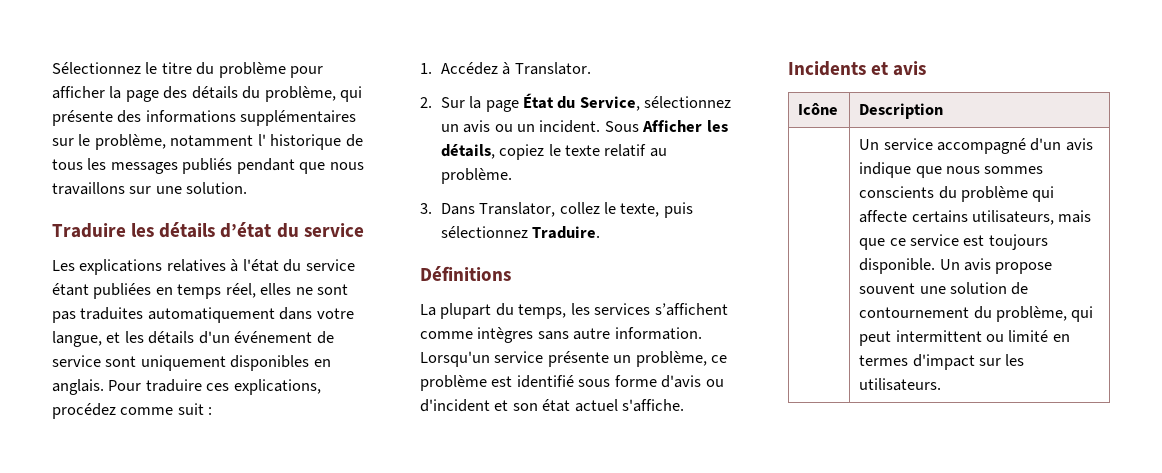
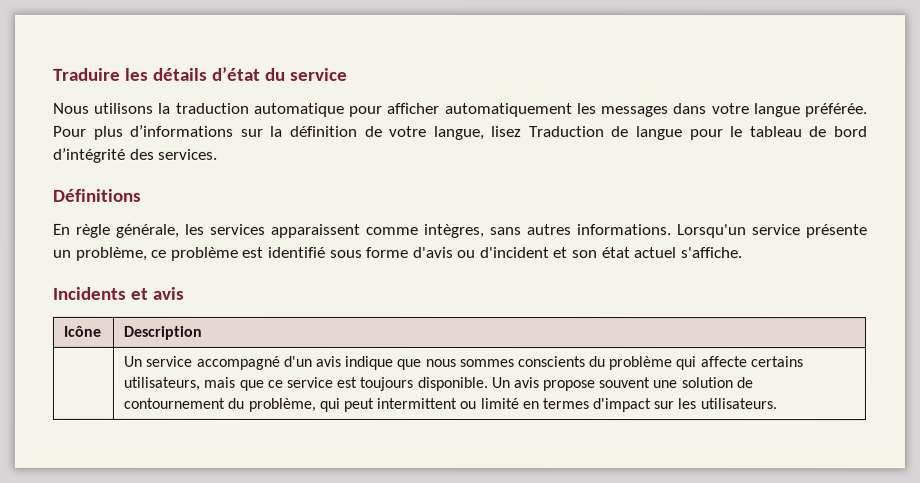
- Sélectionnez le titre du problème pour afficher la page des détails du problème, qui présente des informations supplémentaires sur le problème, notamment l' historique de tous les messages publiés pendant que nous travaillons sur une solution.
- Les explications relatives à l'état du service étant publiées en temps réel, elles ne sont pas traduites automatiquement dans votre langue, et les détails d'un événement de service sont uniquement disponibles en anglais. Pour traduire ces explications, procédez comme suit :
- 1. Accédez à Translator.
- 2. Sur la page État du Service, sélectionnez un avis ou un incident. Sous Afficher les détails, copiez le texte relatif au problème.
- 3. Dans Translator, collez le texte, puis sélectionnez Traduire.
+ Nous utilisons la traduction automatique pour afficher automatiquement les messages dans votre langue préférée. Pour plus d’informations sur la définition de votre langue, lisez Traduction de langue pour le tableau de bord d’intégrité des services.
  Définitions
- La plupart du temps, les services s’affichent comme intègres sans autre information.
+ En règle générale, les services apparaissent comme intègres, sans autres informations.

